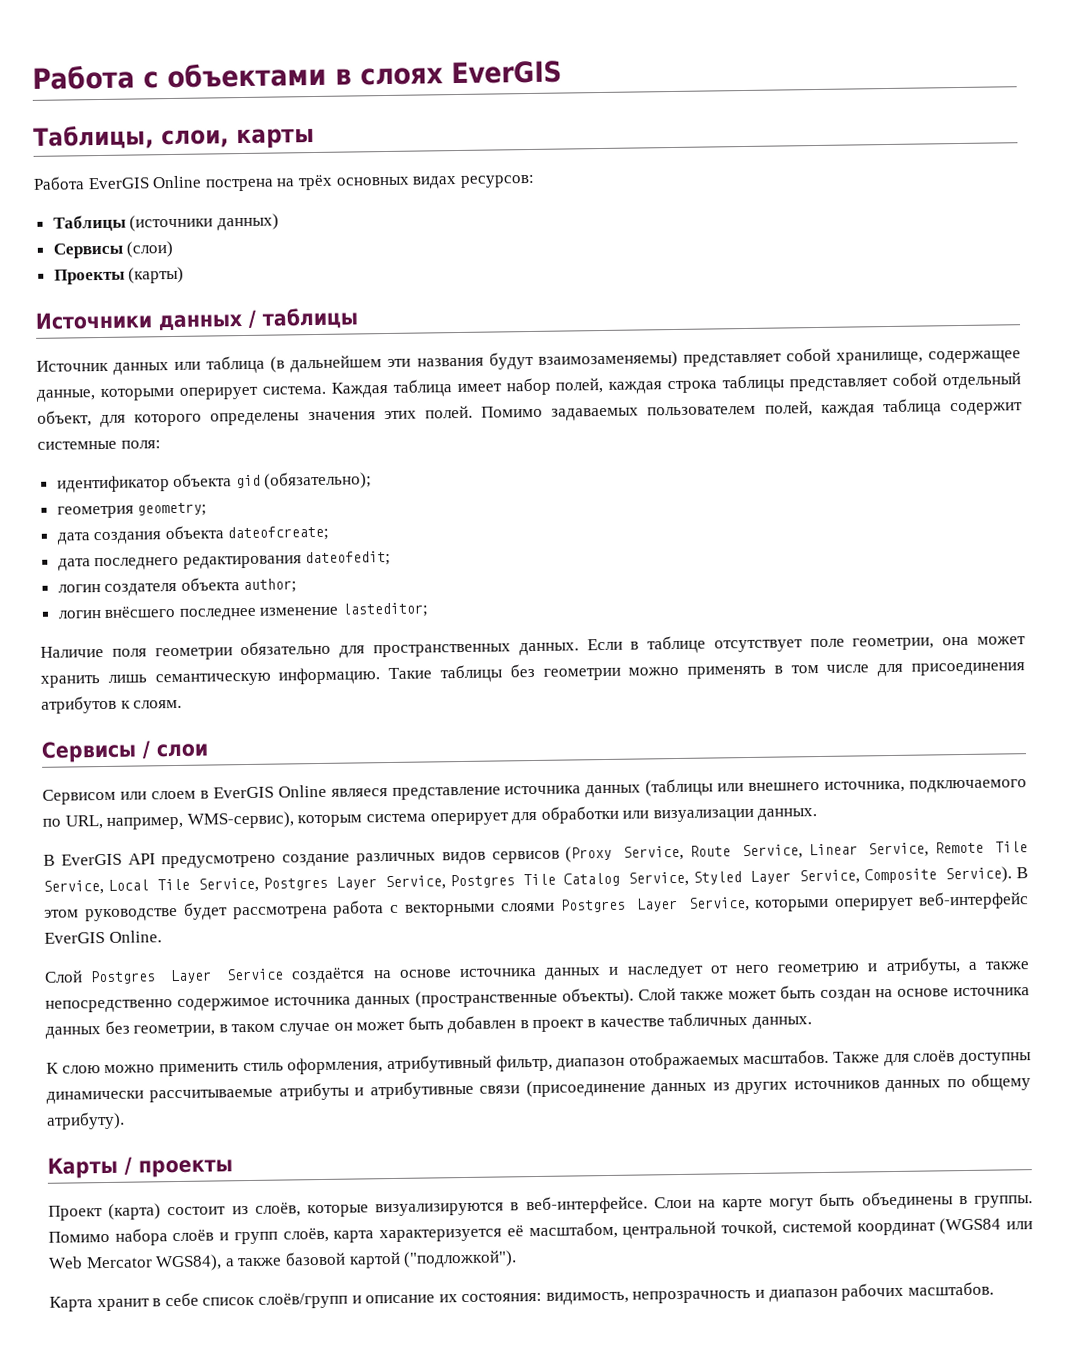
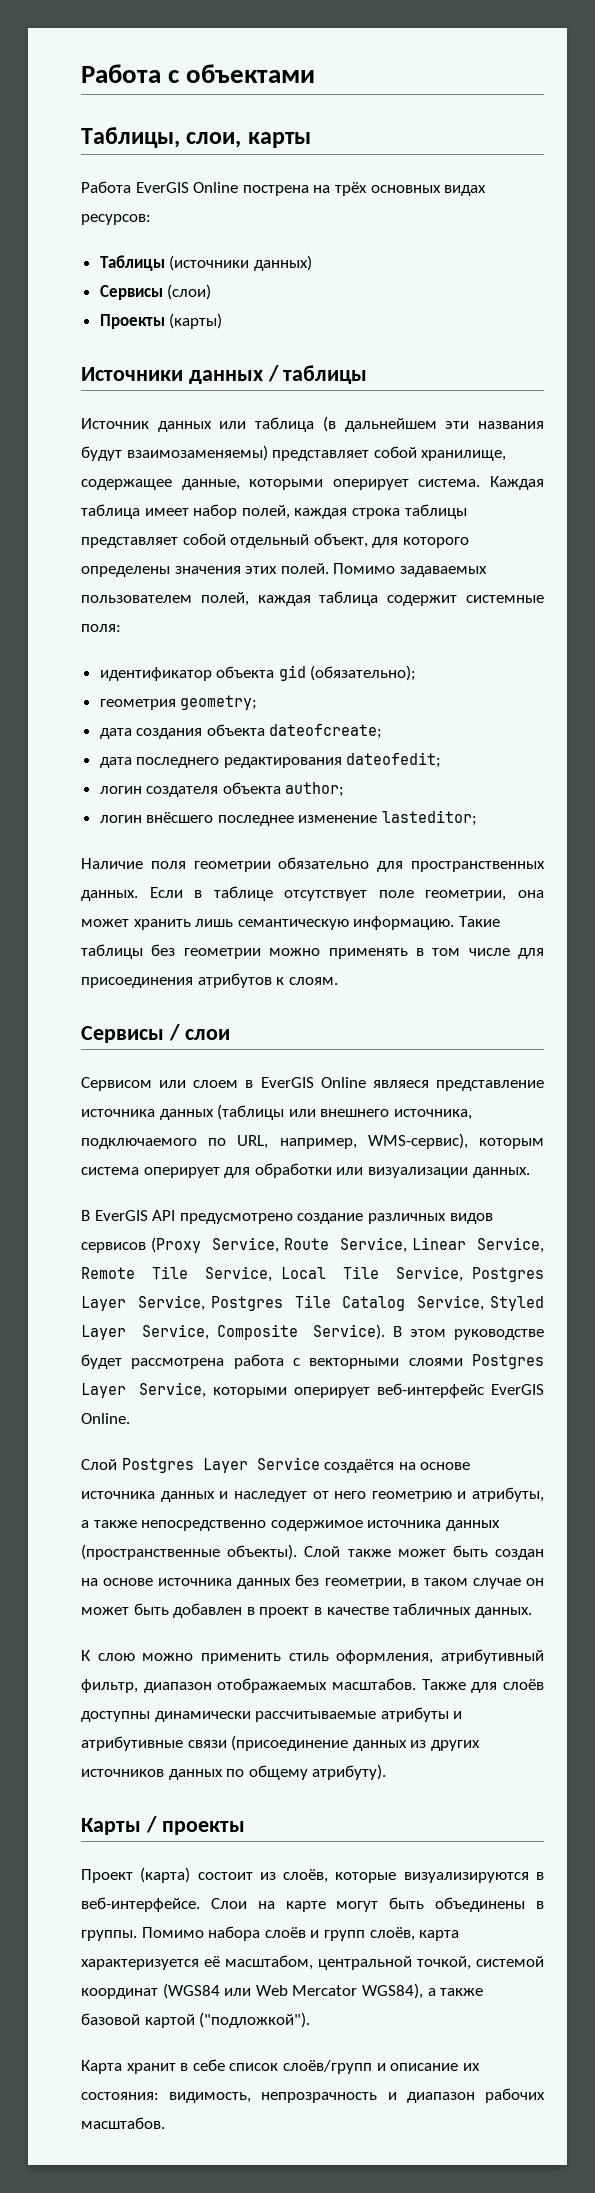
- Работа с объектами в слоях EverGIS
+ Работа с объектами

